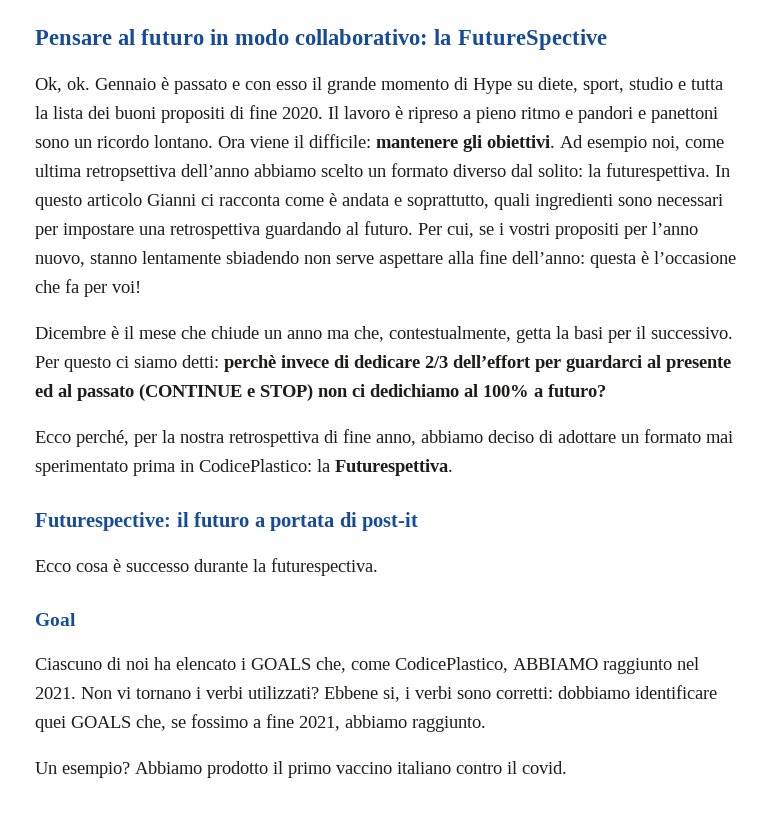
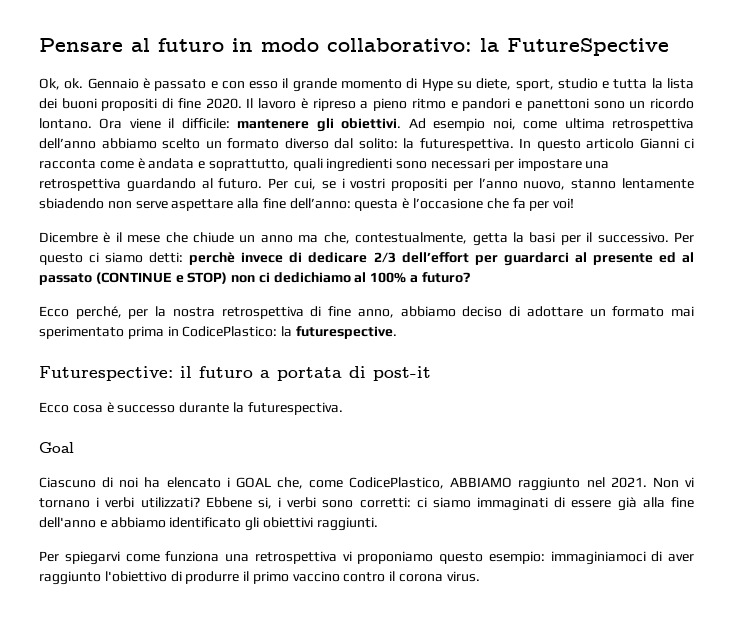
- Ad esempio noi, come ultima retropsettiva dell’anno abbiamo scelto un formato diverso dal solito: la futurespettiva.
+ Ad esempio noi, come ultima retrospettiva dell’anno abbiamo scelto un formato diverso dal solito: la futurespettiva.
- Ecco perché, per la nostra retrospettiva di fine anno, abbiamo deciso di adottare un formato mai sperimentato prima in CodicePlastico: la Futurespettiva.
+ Ecco perché, per la nostra retrospettiva di fine anno, abbiamo deciso di adottare un formato mai sperimentato prima in CodicePlastico: la futurespective.
- Ciascuno di noi ha elencato i GOALS che, come CodicePlastico, ABBIAMO raggiunto nel 2021.
+ Ciascuno di noi ha elencato i GOAL che, come CodicePlastico, ABBIAMO raggiunto nel 2021.
- Ebbene si, i verbi sono corretti: dobbiamo identificare quei GOALS che, se fossimo a fine 2021, abbiamo raggiunto.
- Un esempio? Abbiamo prodotto il primo vaccino italiano contro il covid.
+ Ebbene si, i verbi sono corretti: ci siamo immaginati di essere già alla fine dell'anno e abbiamo identificato gli obiettivi raggiunti.
+ Per spiegarvi come funziona una retrospettiva vi proponiamo questo esempio: immaginiamoci di aver raggiunto l'obiettivo di produrre il primo vaccino contro il corona virus.

